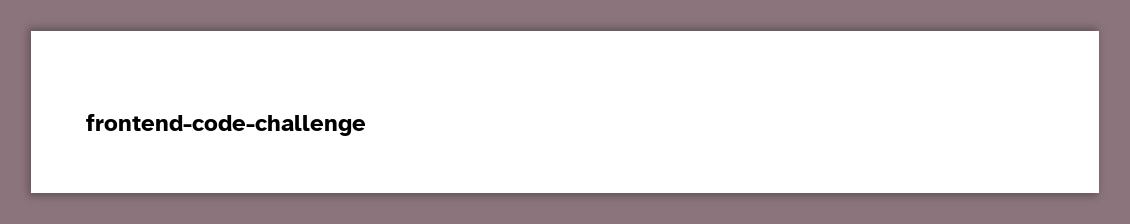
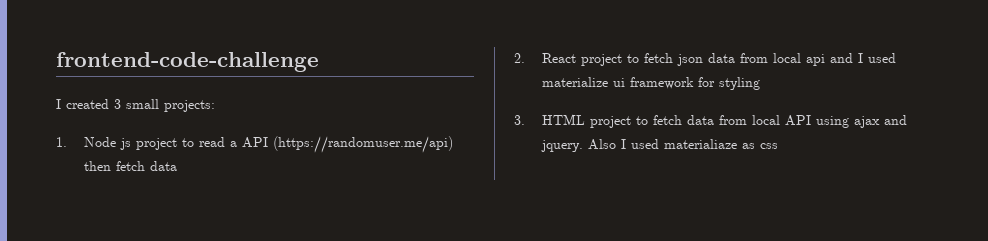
+ I created 3 small projects:
+ 1. Node js project to read a API (https://randomuser.me/api) then fetch data
+ 2. React project to fetch json data from local api and I used materialize ui framework for styling
+ 3. HTML project to fetch data from local API using ajax and jquery. Also I used materialiaze as css

